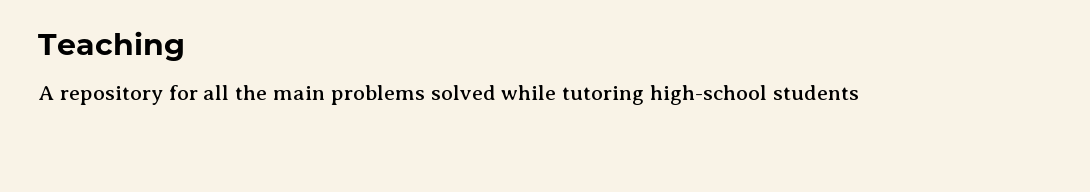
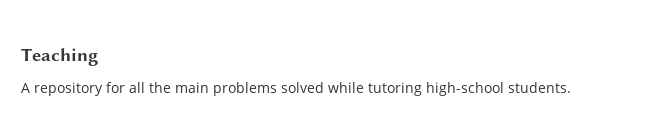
- A repository for all the main problems solved while tutoring high-school students
+ A repository for all the main problems solved while tutoring high-school students.

